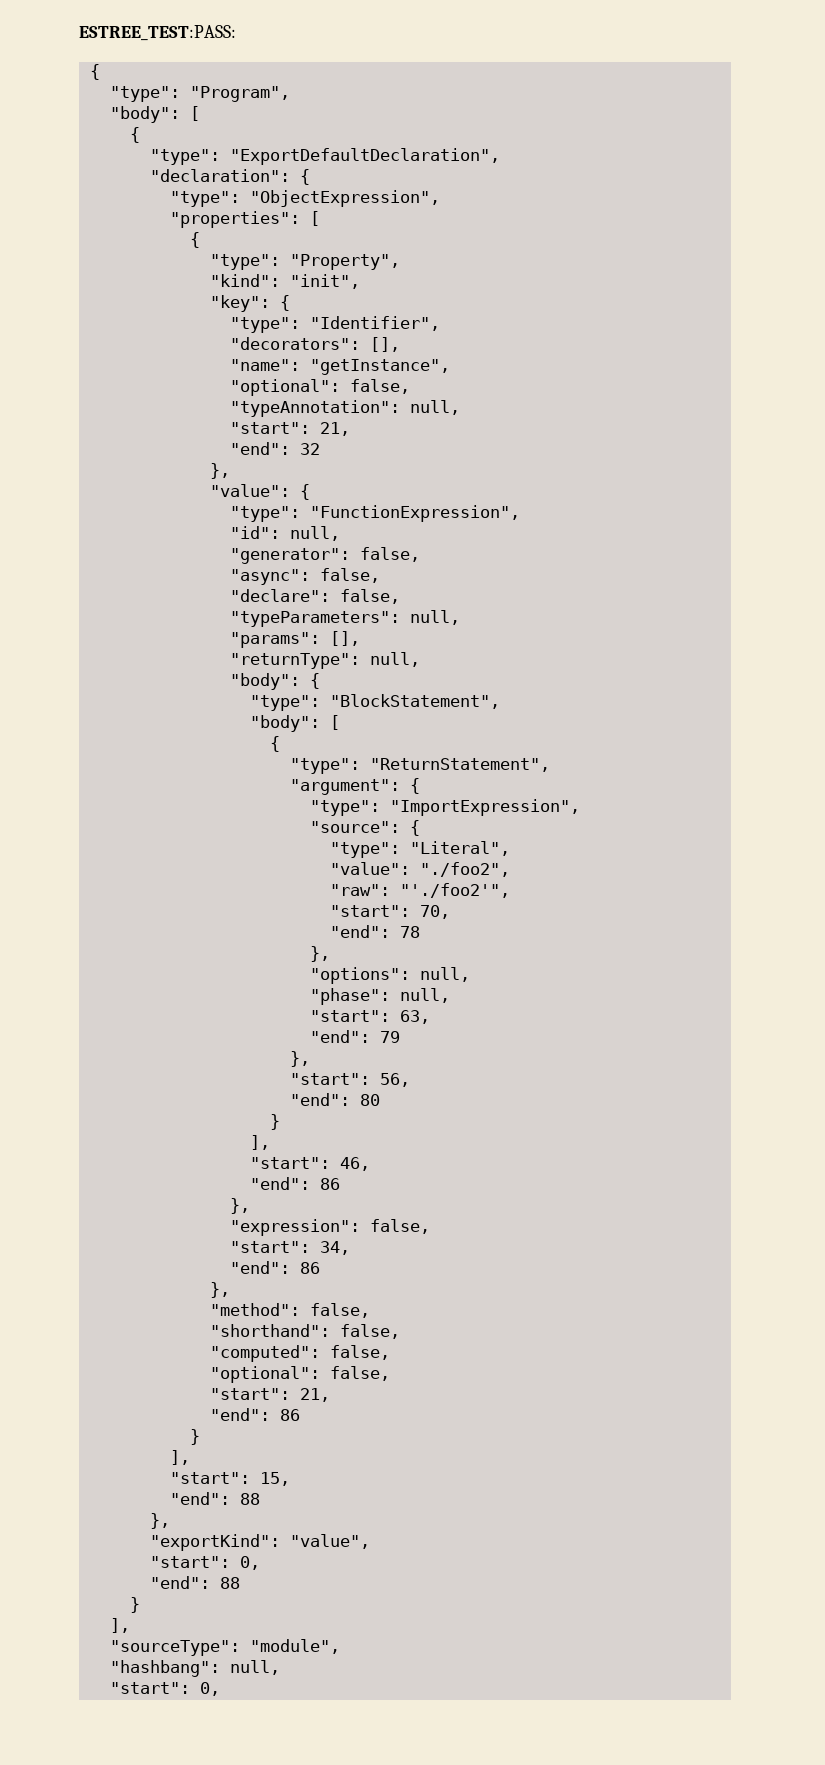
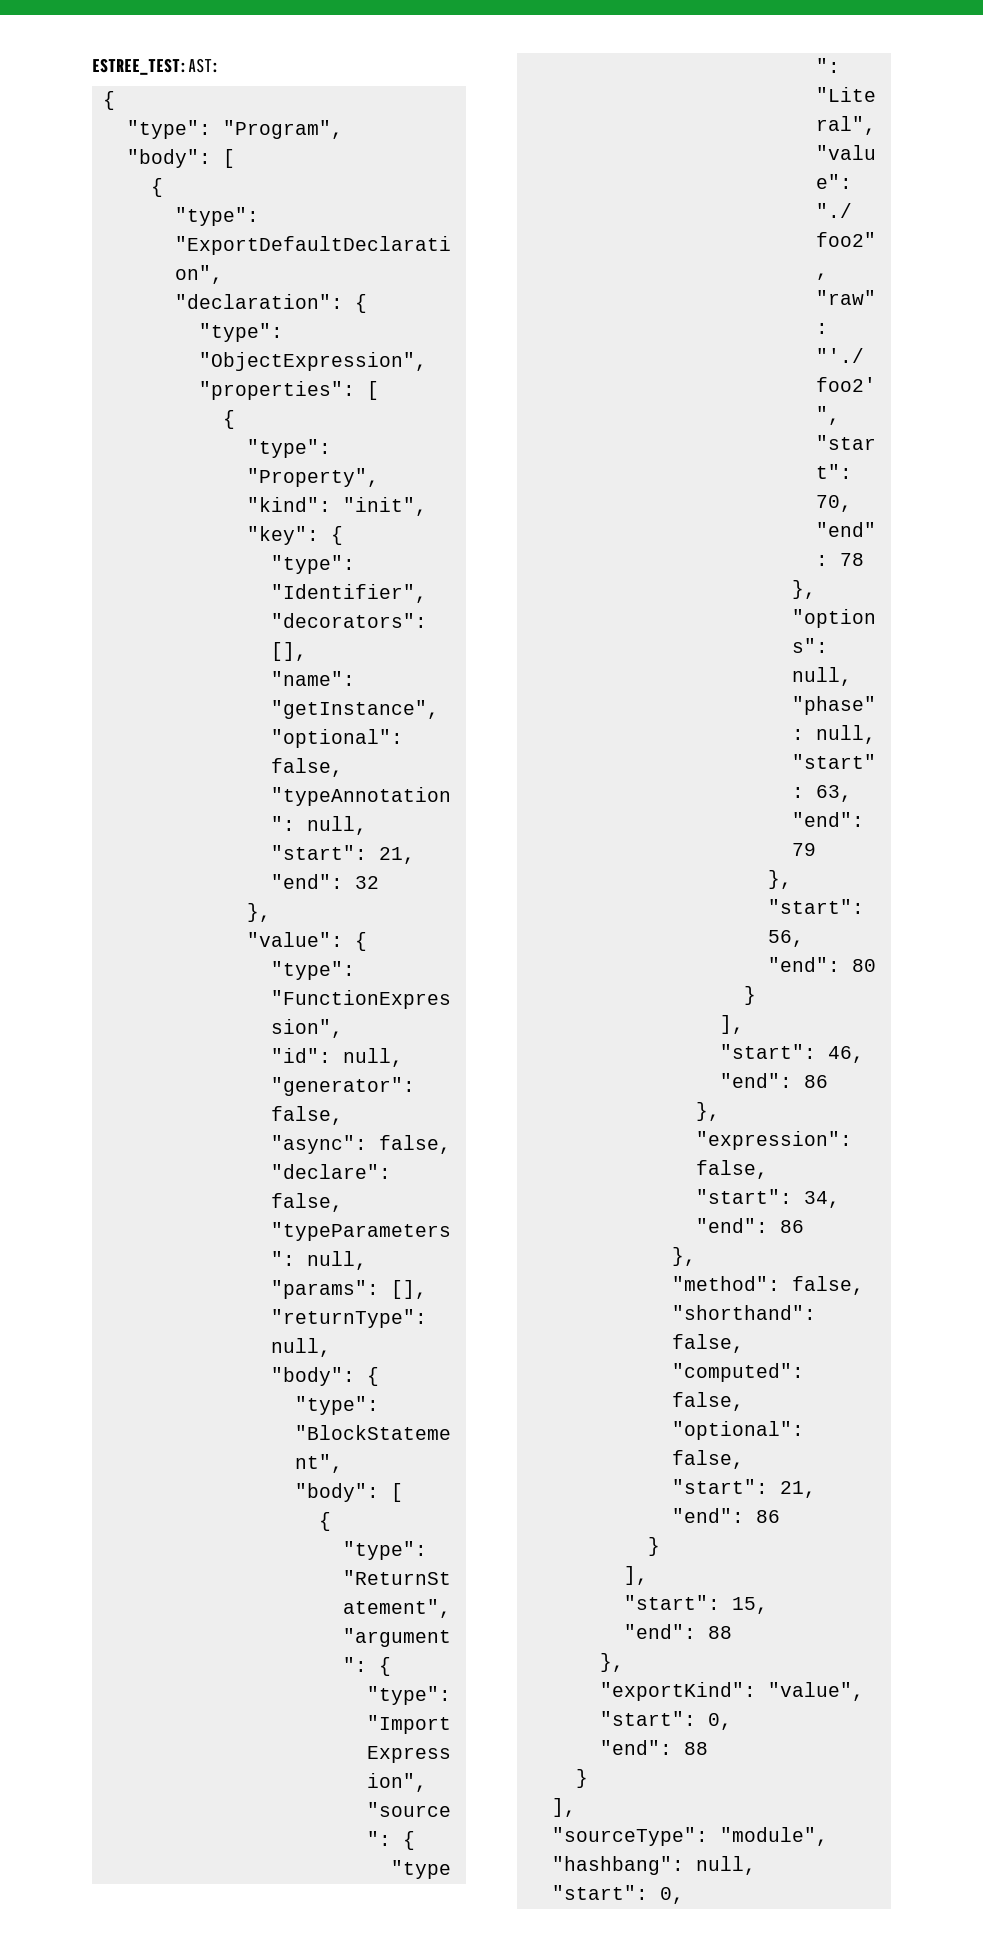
- ESTREE_TEST:PASS:
+ ESTREE_TEST:AST:

